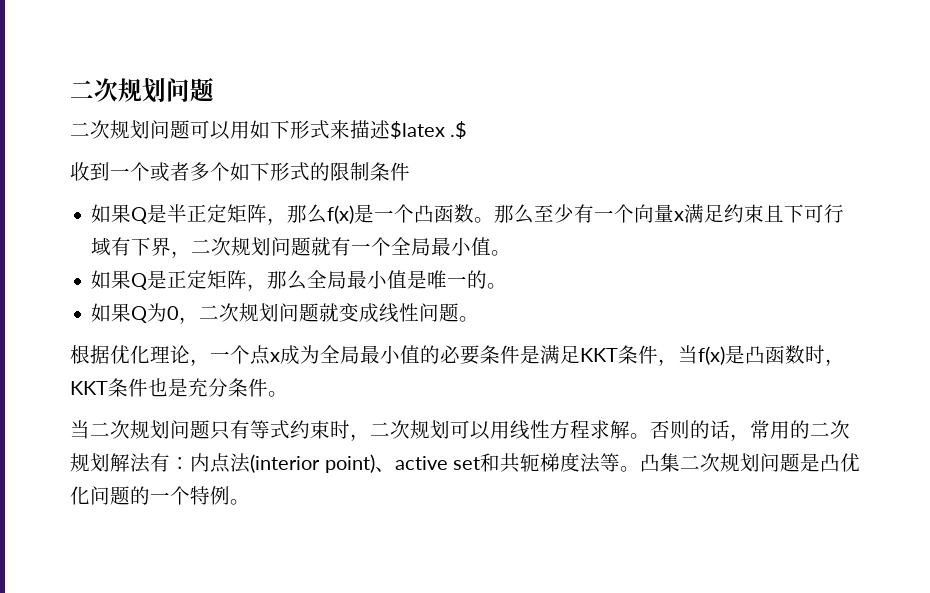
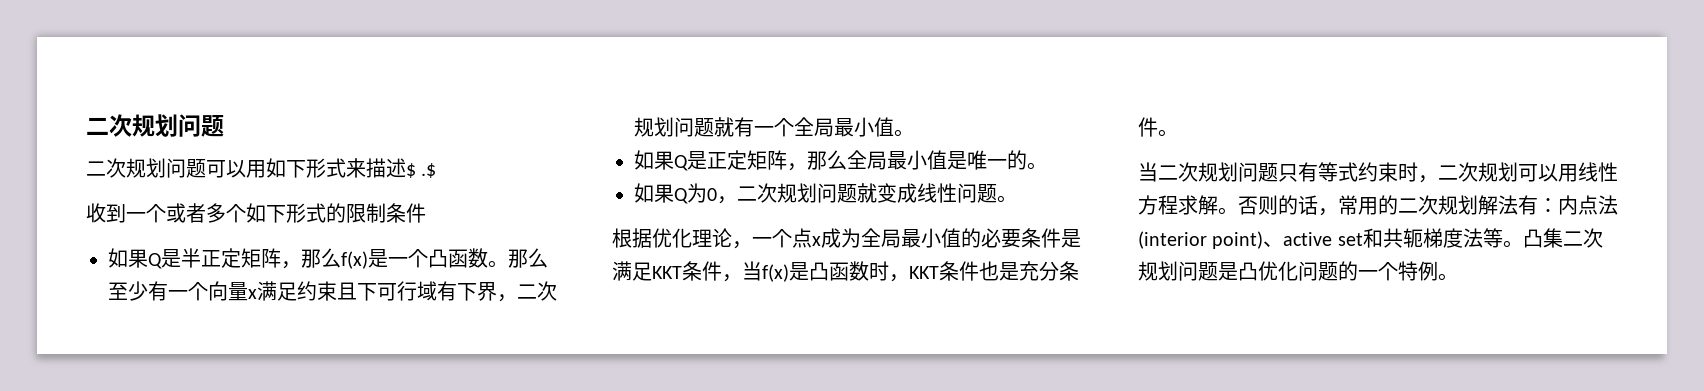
- 二次规划问题可以用如下形式来描述$latex .$
+ 二次规划问题可以用如下形式来描述$ .$

